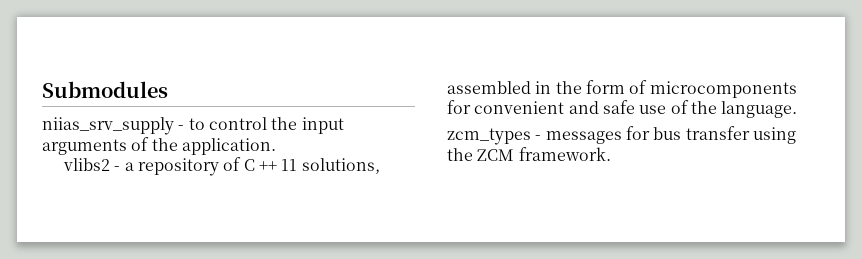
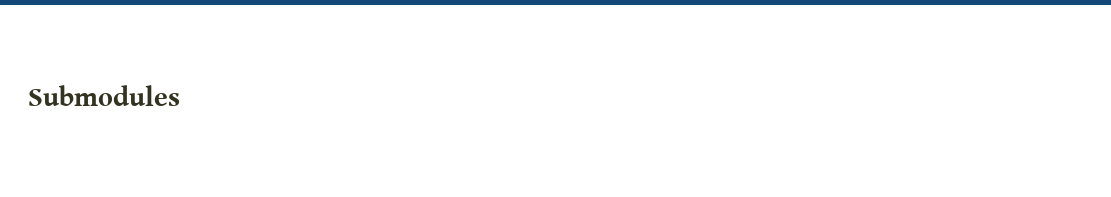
- niias_srv_supply - to control the input arguments of the application.
- vlibs2 - a repository of C ++ 11 solutions, assembled in the form of microcomponents for convenient and safe use of the language.
- zcm_types - messages for bus transfer using the ZCM framework.

